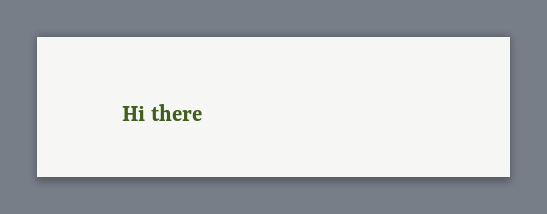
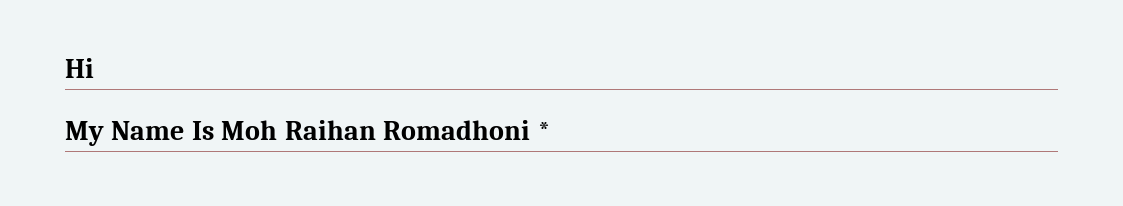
- Hi there
+ Hi
+ My Name Is Moh Raihan Romadhoni *

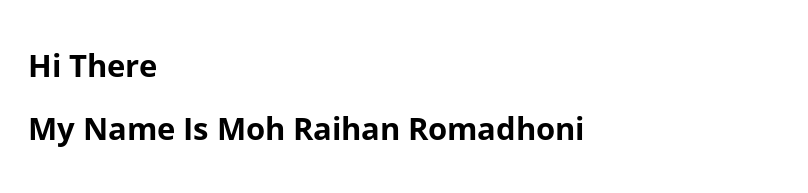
- Hi
+ Hi There
- My Name Is Moh Raihan Romadhoni *
+ My Name Is Moh Raihan Romadhoni

